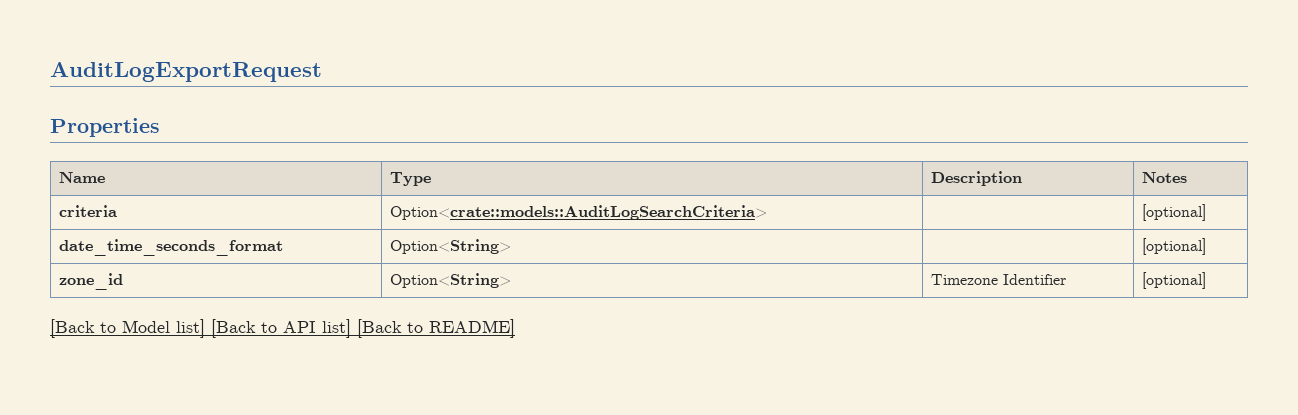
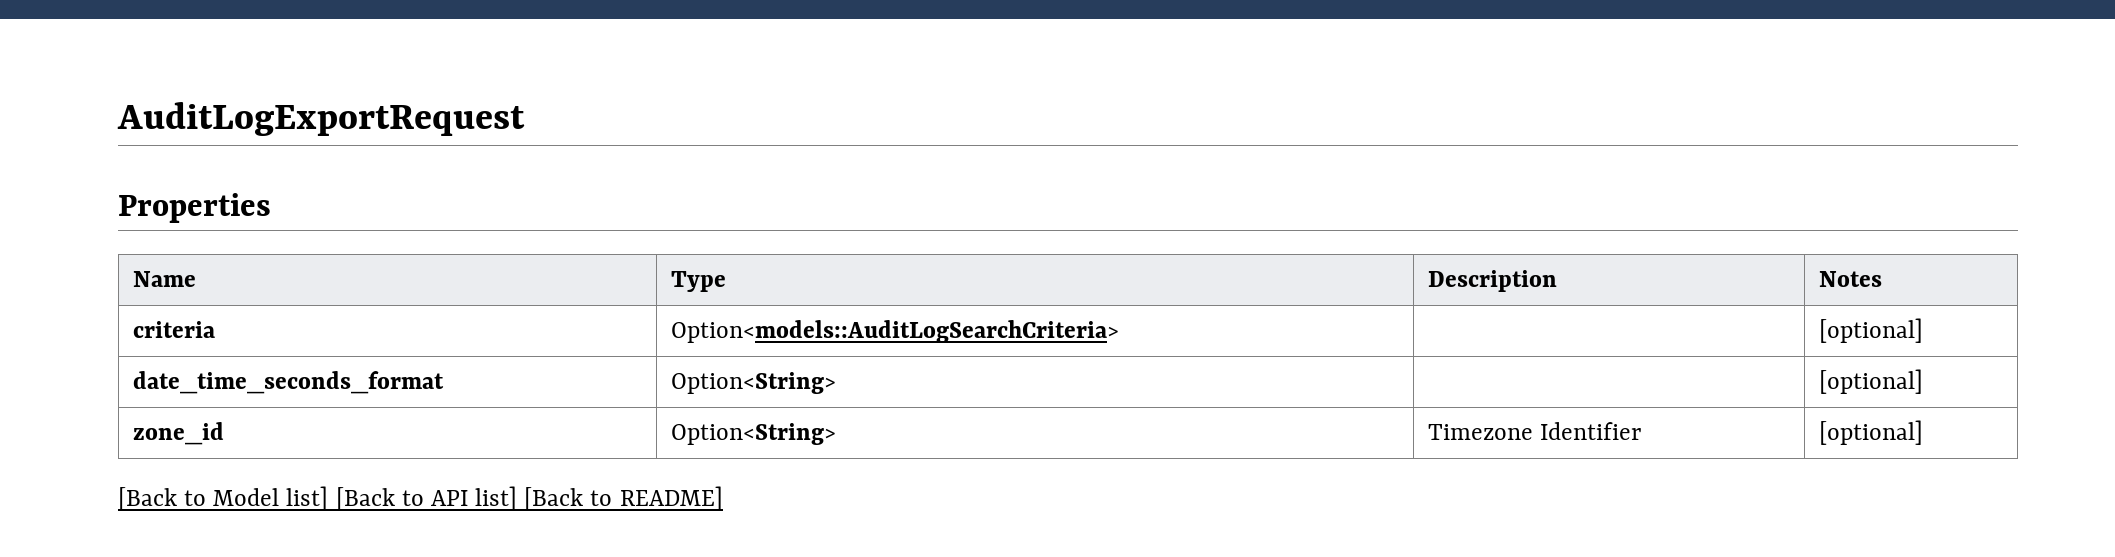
- criteria | Option<crate::models::AuditLogSearchCriteria> | | [optional]
+ criteria | Option<models::AuditLogSearchCriteria> | | [optional]

